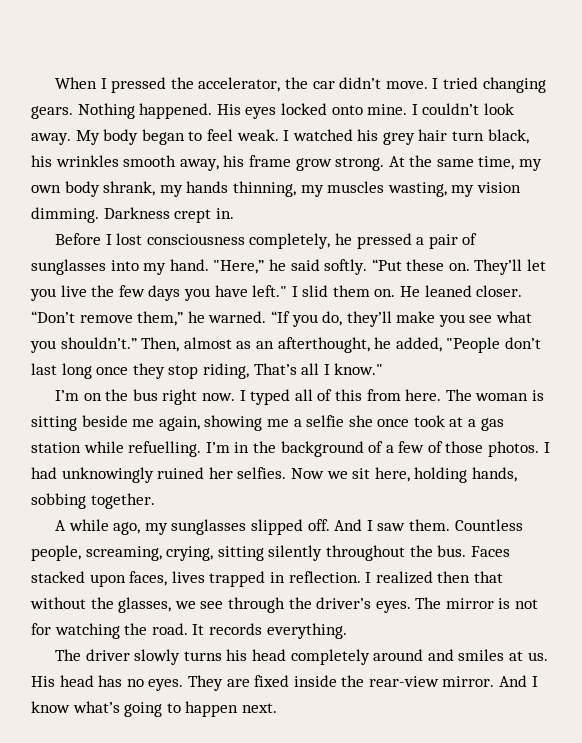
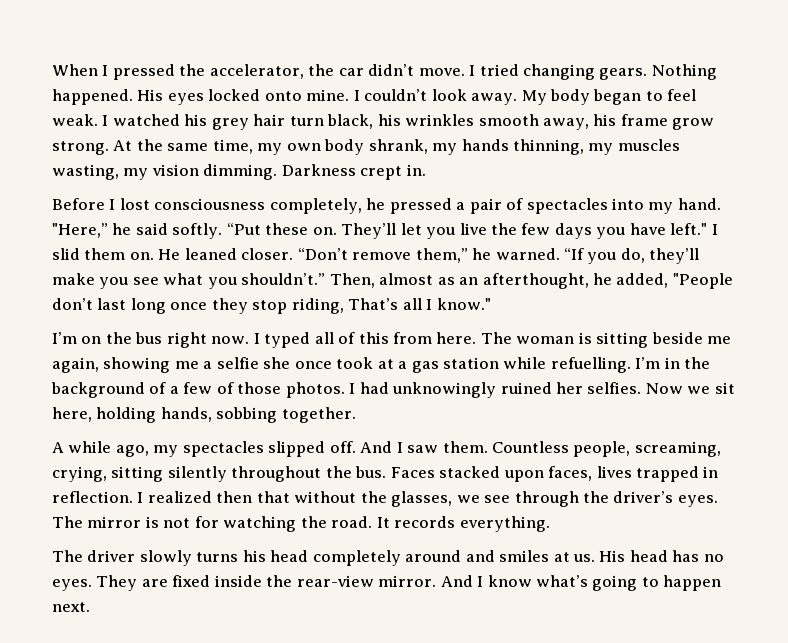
- Before I lost consciousness completely, he pressed a pair of sunglasses into my hand.
+ Before I lost consciousness completely, he pressed a pair of spectacles into my hand.
- A while ago, my sunglasses slipped off.
+ A while ago, my spectacles slipped off.

